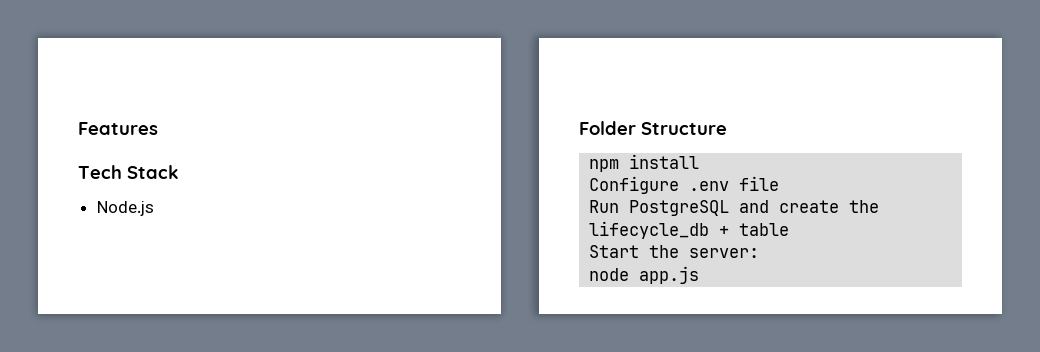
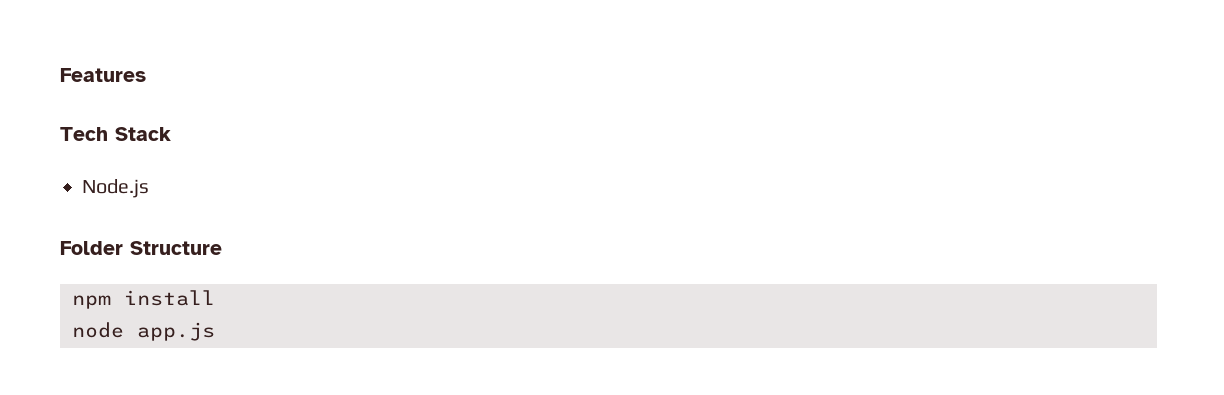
- Configure .env file
- Run PostgreSQL and create the lifecycle_db + table
- Start the server:

